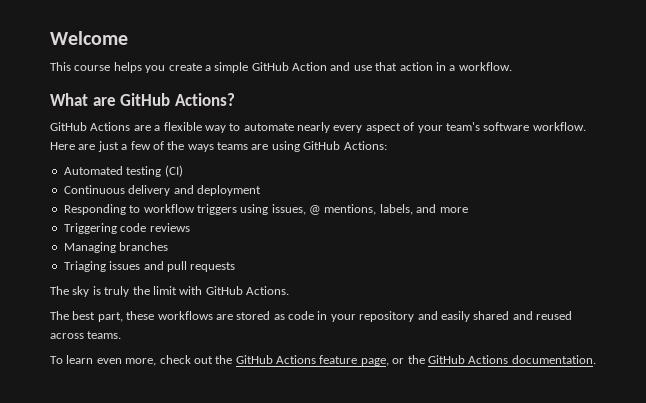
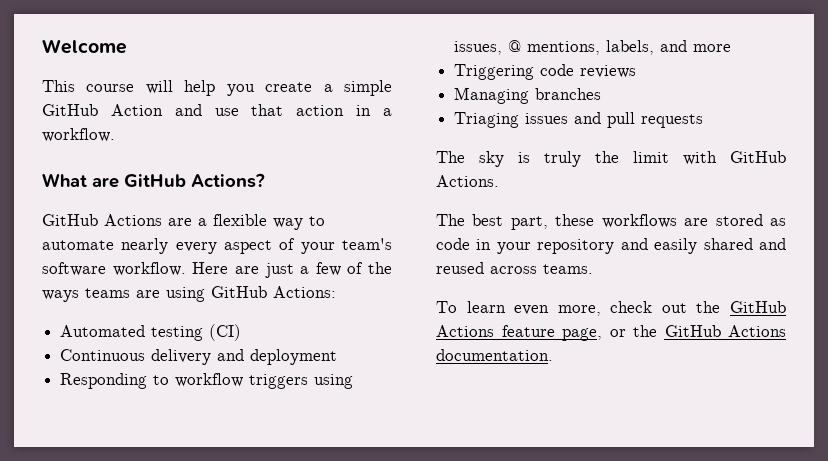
- This course helps you create a simple GitHub Action and use that action in a workflow.
+ This course will help you create a simple GitHub Action and use that action in a workflow.

